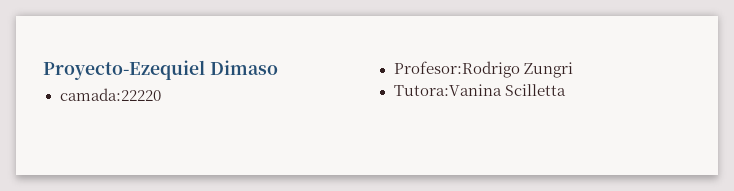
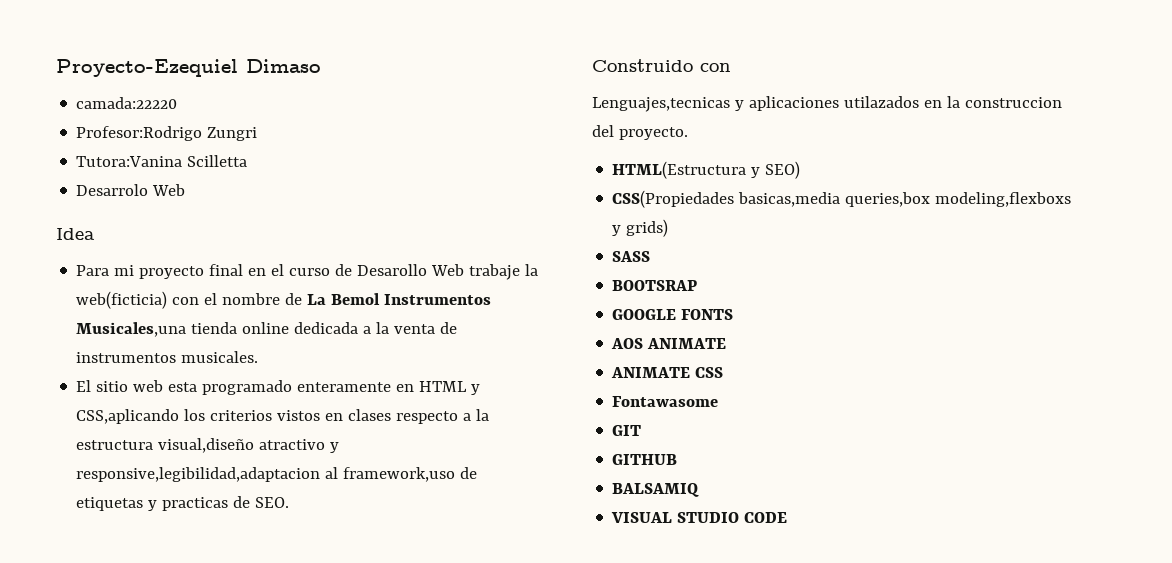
+ Desarrolo Web
+ Idea
+ Para mi proyecto final en el curso de Desarollo Web trabaje la web(ficticia) con el nombre de La Bemol Instrumentos Musicales,una tienda online dedicada a la venta de instrumentos musicales.
+ El sitio web esta programado enteramente en HTML y CSS,aplicando los criterios vistos en clases respecto a la estructura visual,diseño atractivo y responsive,legibilidad,adaptacion al framework,uso de etiquetas y practicas de SEO.
+ Construido con
+ Lenguajes,tecnicas y aplicaciones utilazados en la construccion del proyecto.
+ HTML(Estructura y SEO)
+ CSS(Propiedades basicas,media queries,box modeling,flexboxs y grids)
+ SASS
+ BOOTSRAP
+ GOOGLE FONTS
+ AOS ANIMATE
+ ANIMATE CSS
+ Fontawasome
+ GIT
+ GITHUB
+ BALSAMIQ
+ VISUAL STUDIO CODE

